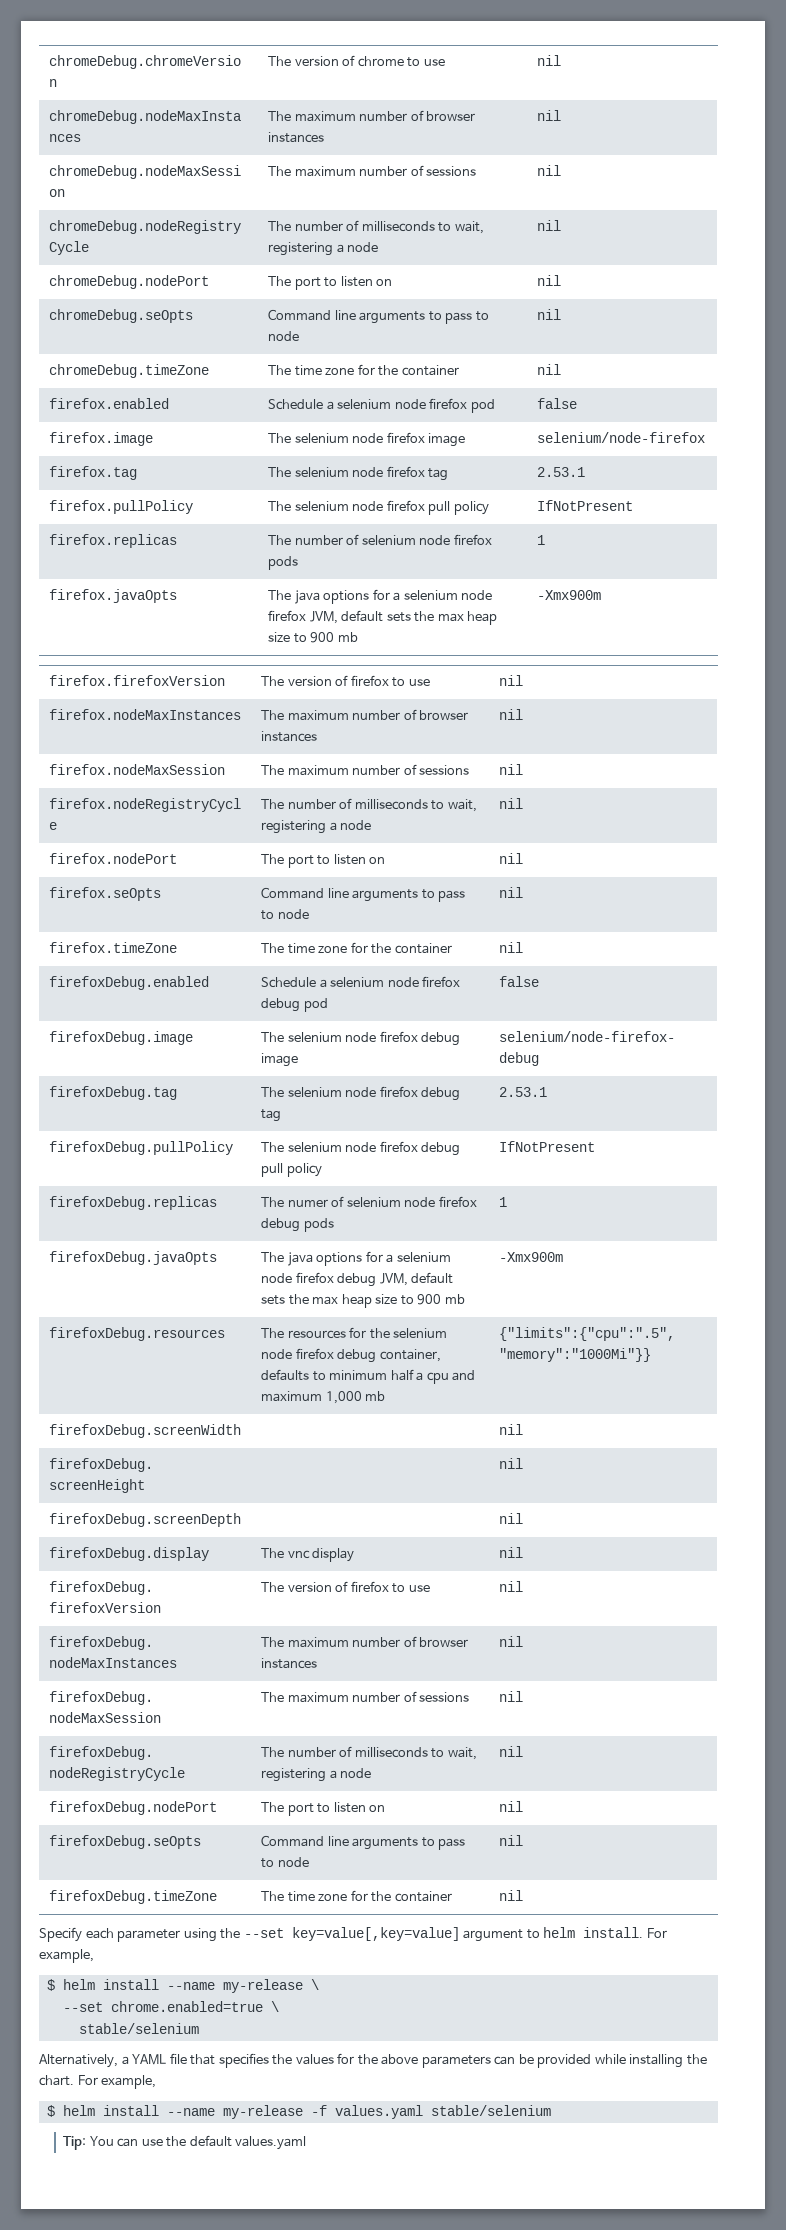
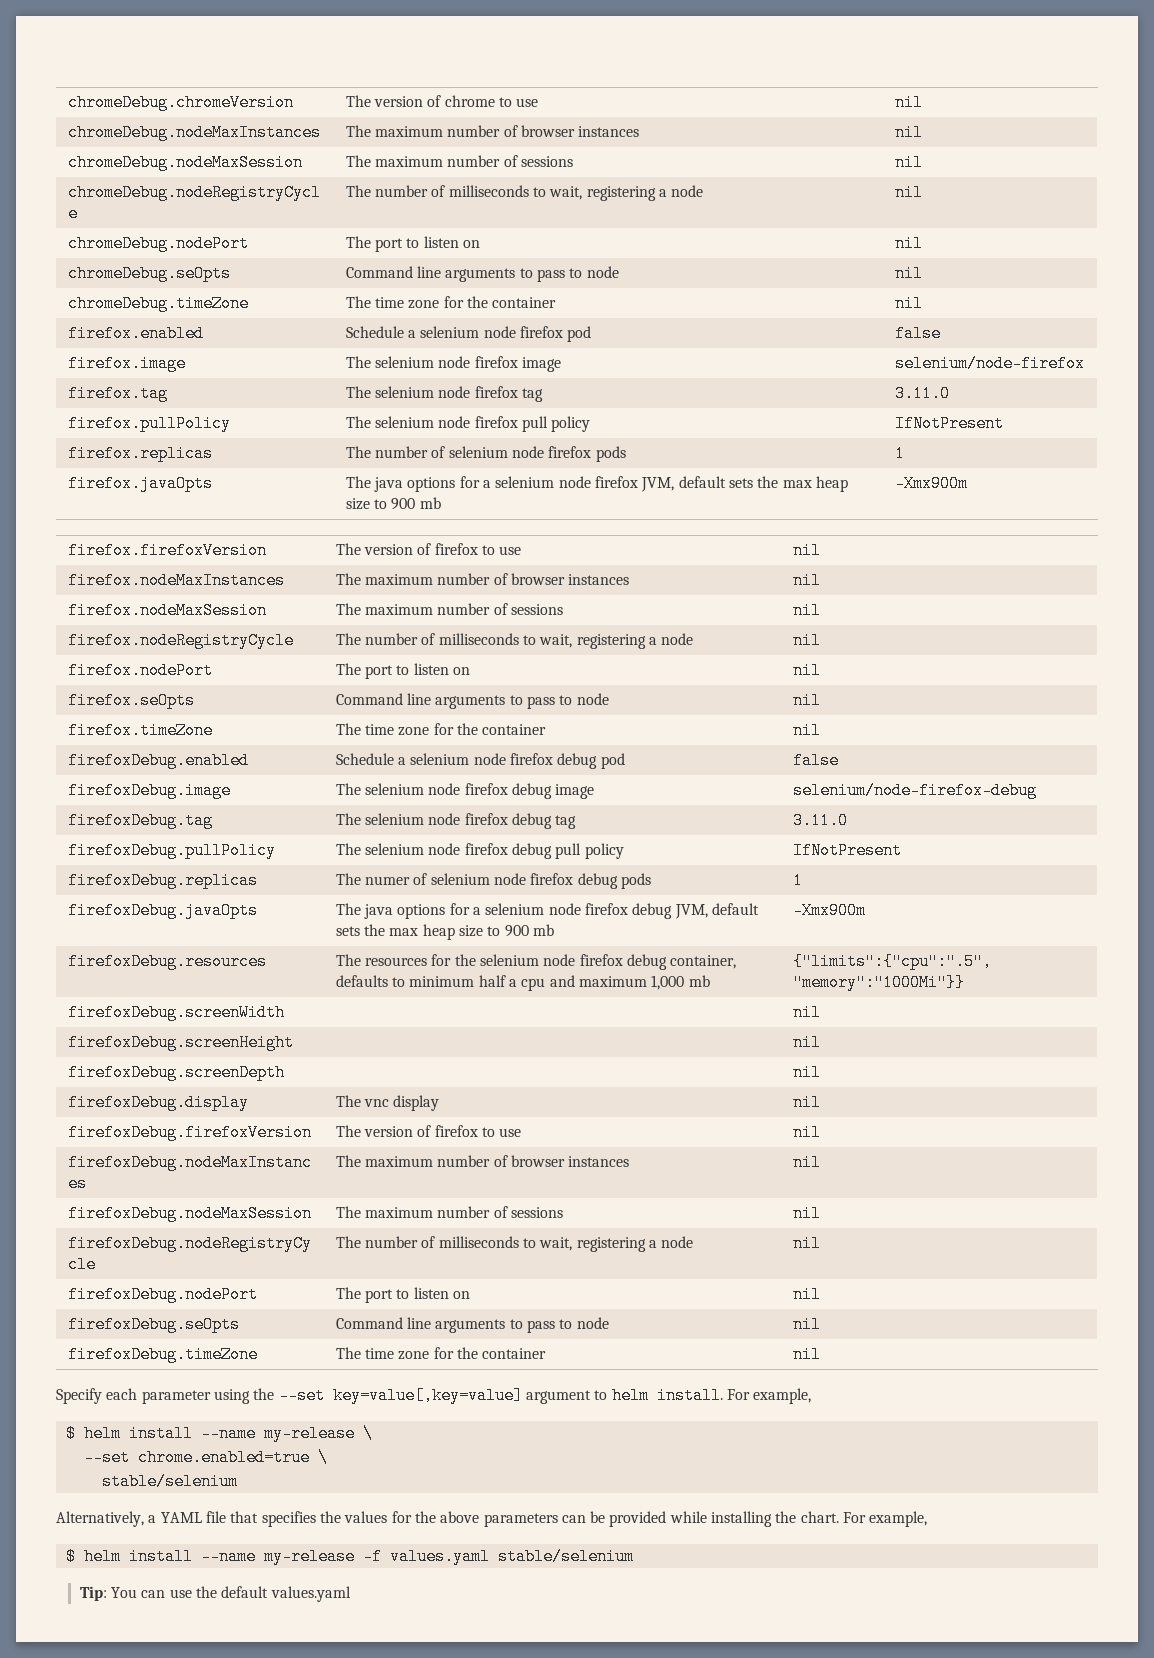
- firefox.tag | The selenium node firefox tag | 2.53.1
+ firefox.tag | The selenium node firefox tag | 3.11.0
- firefoxDebug.tag | The selenium node firefox debug tag | 2.53.1
+ firefoxDebug.tag | The selenium node firefox debug tag | 3.11.0

